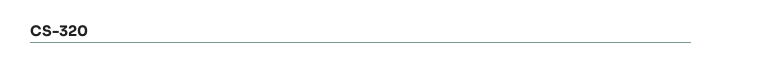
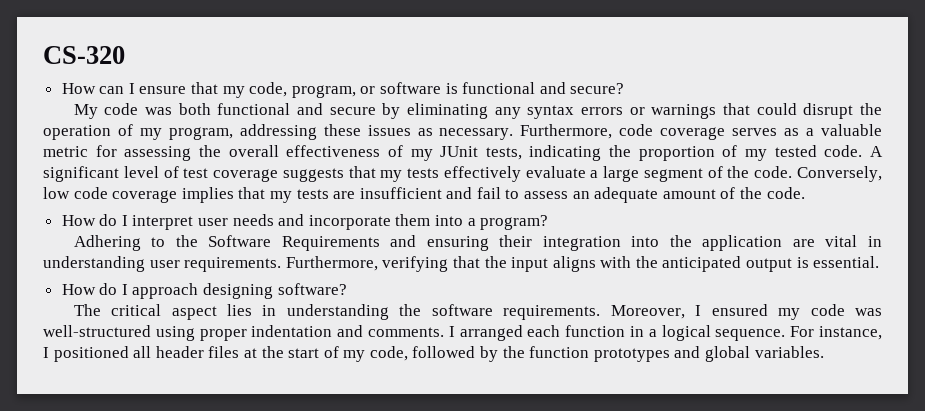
+ How can I ensure that my code, program, or software is functional and secure?
+ My code was both functional and secure by eliminating any syntax errors or warnings that could disrupt the operation of my program, addressing these issues as necessary. Furthermore, code coverage serves as a valuable metric for assessing the overall effectiveness of my JUnit tests, indicating the proportion of my tested code. A significant level of test coverage suggests that my tests effectively evaluate a large segment of the code. Conversely, low code coverage implies that my tests are insufficient and fail to assess an adequate amount of the code.
+ How do I interpret user needs and incorporate them into a program?
+ Adhering to the Software Requirements and ensuring their integration into the application are vital in understanding user requirements. Furthermore, verifying that the input aligns with the anticipated output is essential.
+ How do I approach designing software?
+ The critical aspect lies in understanding the software requirements. Moreover, I ensured my code was well-structured using proper indentation and comments. I arranged each function in a logical sequence. For instance, I positioned all header files at the start of my code, followed by the function prototypes and global variables.

